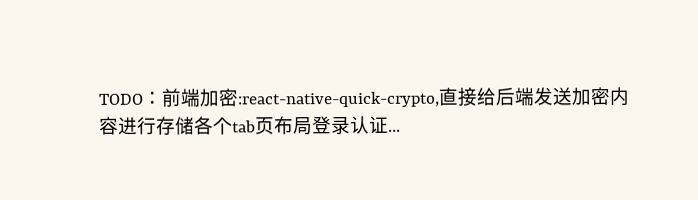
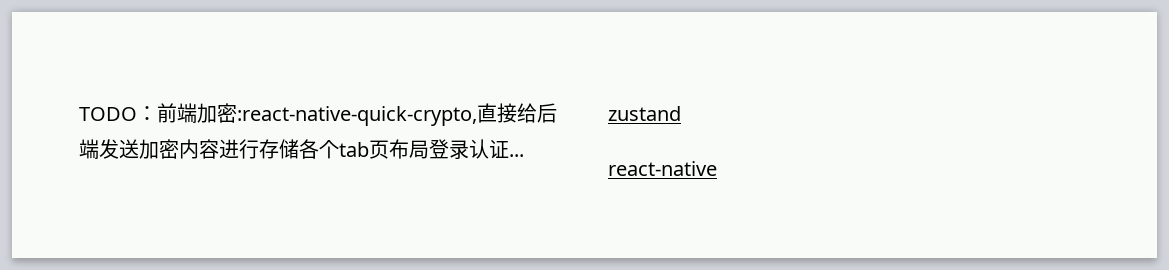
- TODO：前端加密:react-native-quick-crypto,直接给后端发送加密内容进行存储各个tab页布局登录认证...
+ TODO：前端加密:react-native-quick-crypto,直接给后端发送加密内容进行存储各个tab页布局登录认证... zustand
+ react-native

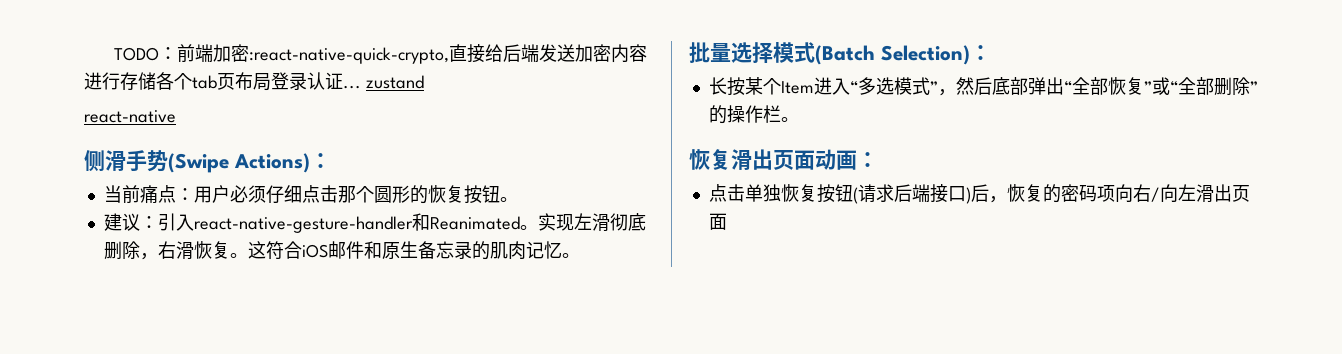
+ 侧滑手势(Swipe Actions)：
+ 当前痛点：用户必须仔细点击那个圆形的恢复按钮。
+ 建议：引入react-native-gesture-handler和Reanimated。实现左滑彻底删除，右滑恢复。这符合iOS邮件和原生备忘录的肌肉记忆。
+ 批量选择模式(Batch Selection)：
+ 长按某个Item进入“多选模式”，然后底部弹出“全部恢复”或“全部删除”的操作栏。
+ 恢复滑出页面动画：
+ 点击单独恢复按钮(请求后端接口)后，恢复的密码项向右/向左滑出页面

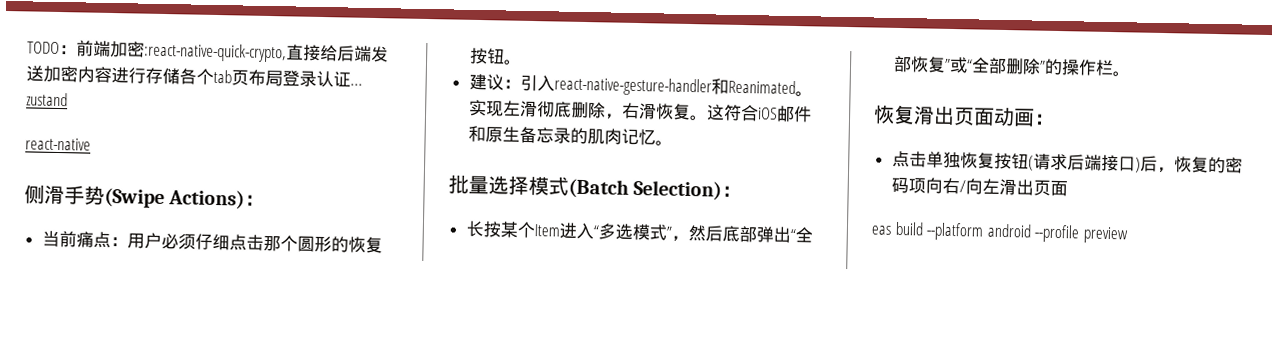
+ eas build --platform android --profile preview

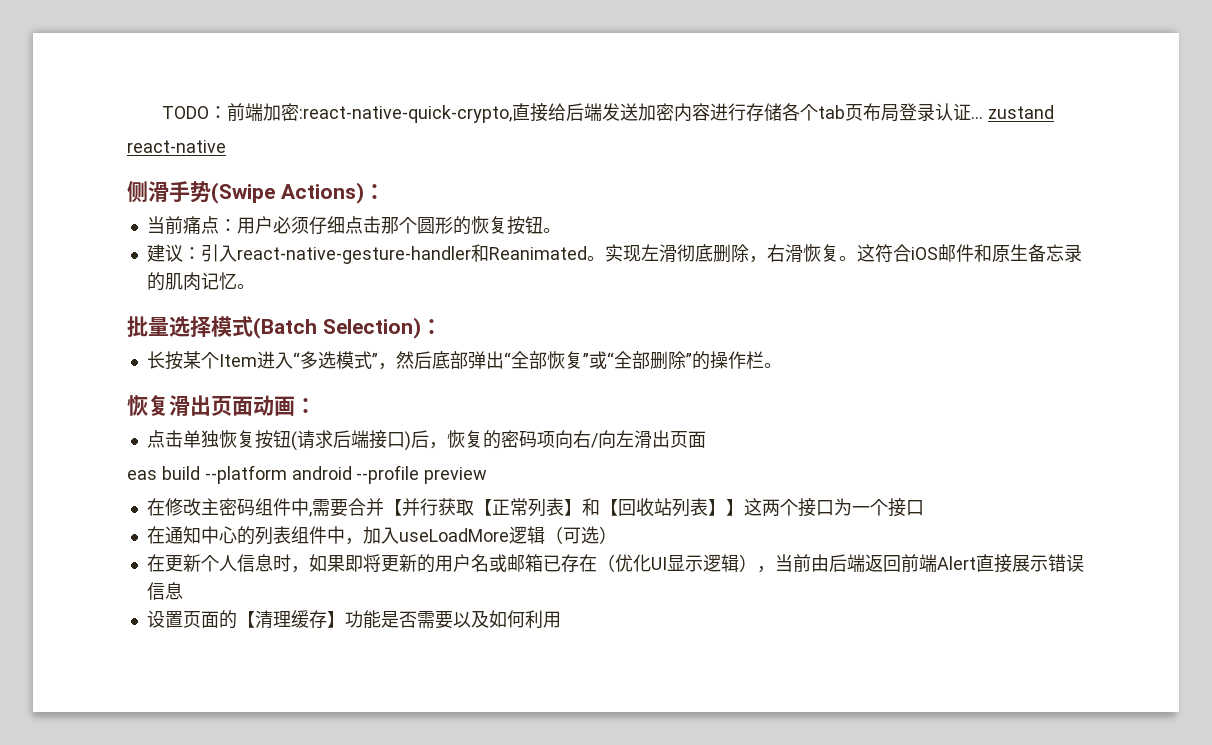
+ 在修改主密码组件中,需要合并【并行获取【正常列表】和【回收站列表】】这两个接口为一个接口
+ 在通知中心的列表组件中，加入useLoadMore逻辑（可选）
+ 在更新个人信息时，如果即将更新的用户名或邮箱已存在（优化UI显示逻辑），当前由后端返回前端Alert直接展示错误信息
+ 设置页面的【清理缓存】功能是否需要以及如何利用

